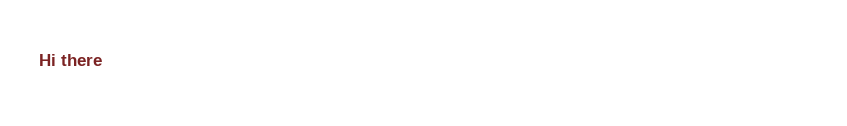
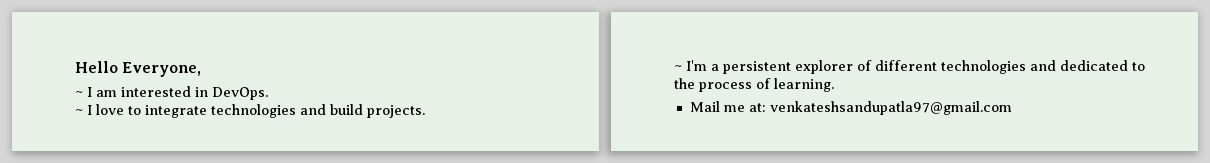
- Hi there
+ Hello Everyone,
+ ~ I am interested in DevOps.
+ ~ I love to integrate technologies and build projects.
+ ~ I'm a persistent explorer of different technologies and dedicated to the process of learning.
+ Mail me at: venkateshsandupatla97@gmail.com

